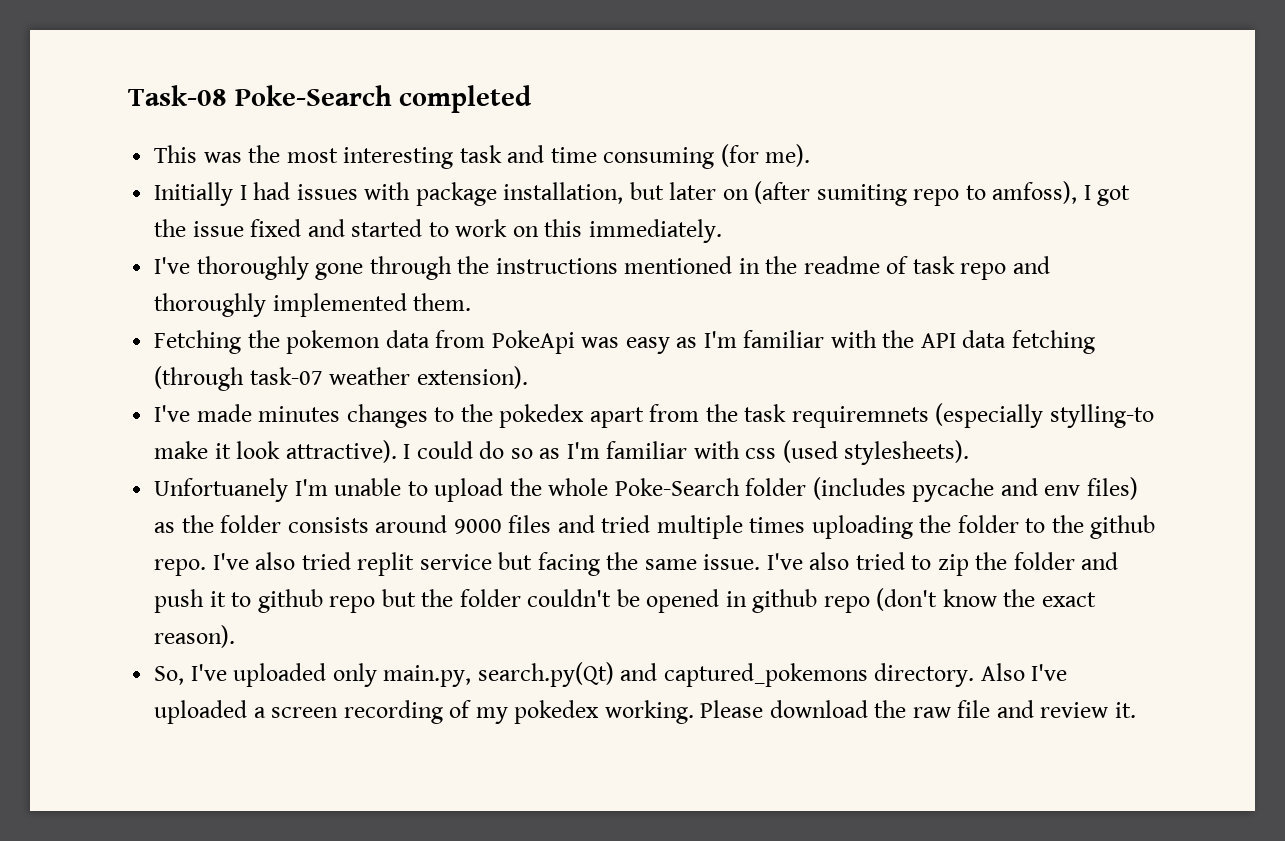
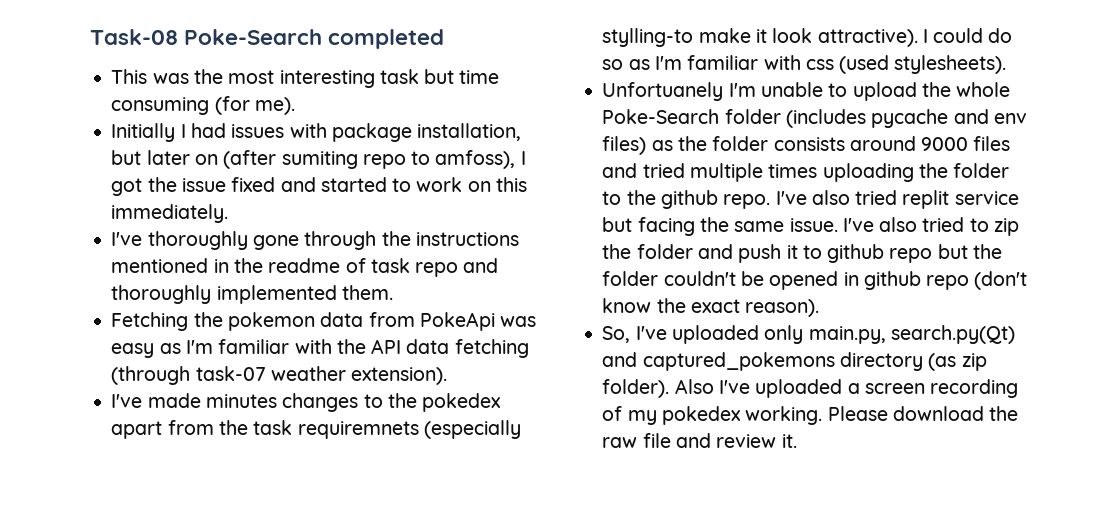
- This was the most interesting task and time consuming (for me).
+ This was the most interesting task but time consuming (for me).
- So, I've uploaded only main.py, search.py(Qt) and captured_pokemons directory.
+ So, I've uploaded only main.py, search.py(Qt) and captured_pokemons directory (as zip folder).

